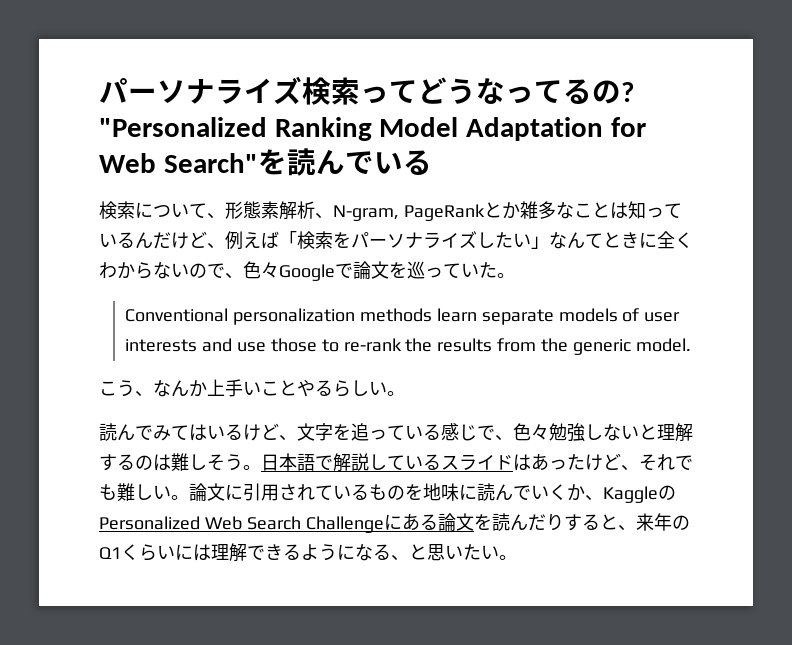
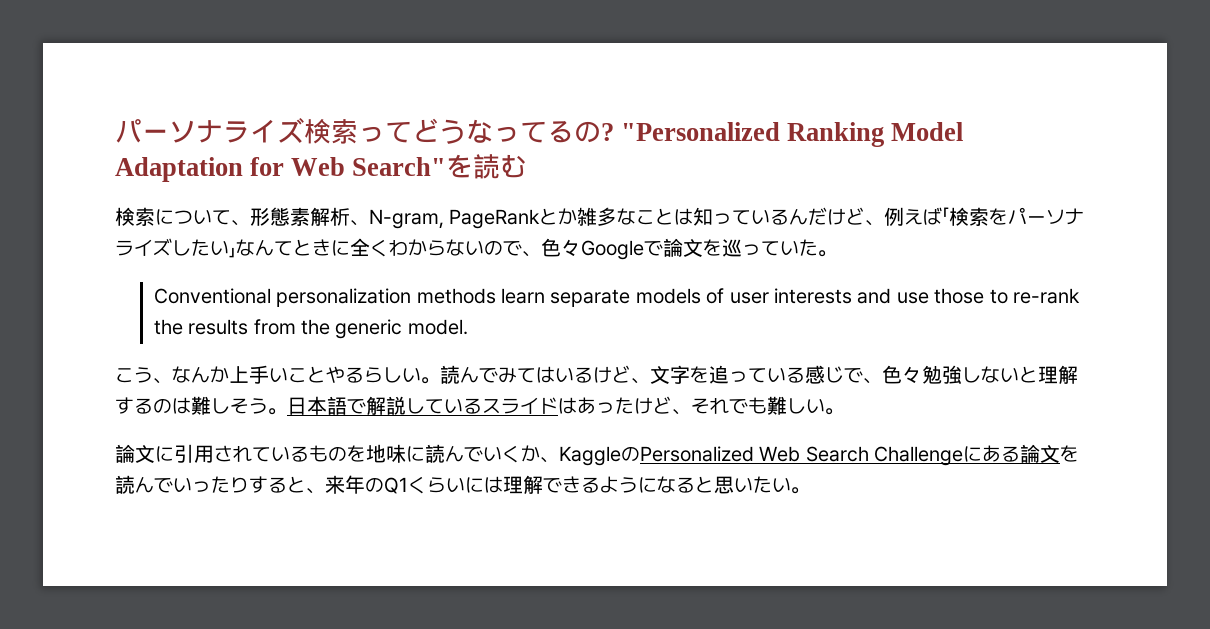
- "Personalized Ranking Model Adaptation for Web Search"を読んでいる
+ "Personalized Ranking Model Adaptation for Web Search"を読む
- こう、なんか上手いことやるらしい。
- 読んでみてはいるけど、文字を追っている感じで、色々勉強しないと理解するのは難しそう。
+ こう、なんか上手いことやるらしい。読んでみてはいるけど、文字を追っている感じで、色々勉強しないと理解するのは難しそう。
- 日本語で解説しているスライドはあったけど、それでも難しい。論文に引用されているものを地味に読んでいくか、KaggleのPersonalized Web Search Challengeにある論文を読んだりすると、来年のQ1くらいには理解できるようになる、と思いたい。
+ 日本語で解説しているスライドはあったけど、それでも難しい。
+ 論文に引用されているものを地味に読んでいくか、KaggleのPersonalized Web Search Challengeにある論文を読んでいったりすると、来年のQ1くらいには理解できるようになると思いたい。

